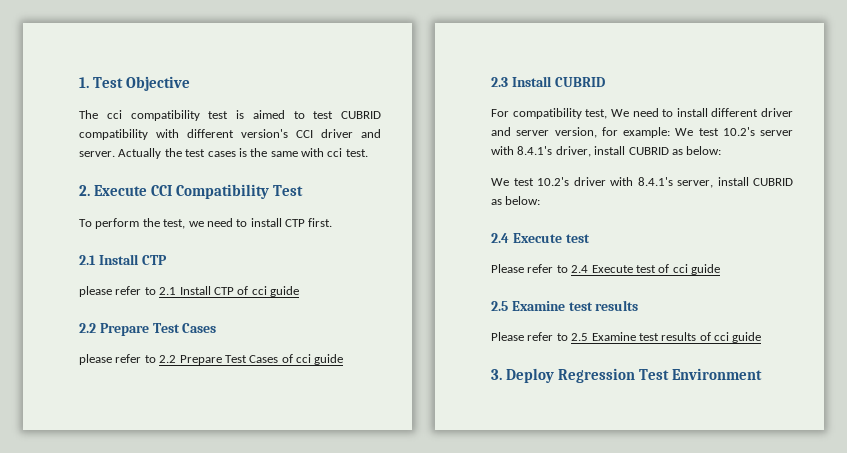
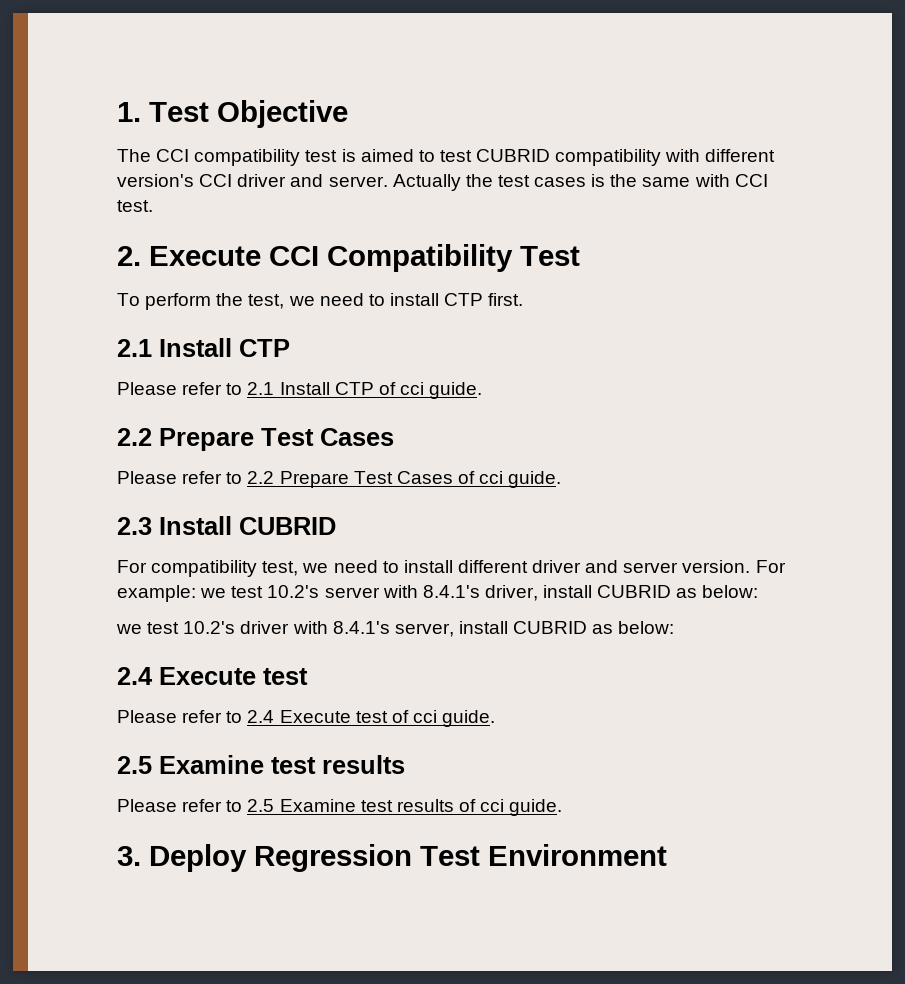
- The cci compatibility test is aimed to test CUBRID compatibility with different version's CCI driver and server.
+ The CCI compatibility test is aimed to test CUBRID compatibility with different version's CCI driver and server.
- Actually the test cases is the same with cci test.
+ Actually the test cases is the same with CCI test.
- please refer to 2.1 Install CTP of cci guide
+ Please refer to 2.1 Install CTP of cci guide.
- please refer to 2.2 Prepare Test Cases of cci guide
+ Please refer to 2.2 Prepare Test Cases of cci guide.
- For compatibility test, We need to install different driver and server version, for example: We test 10.2's server with 8.4.1's driver, install CUBRID as below:
+ For compatibility test, we need to install different driver and server version. For example: we test 10.2's server with 8.4.1's driver, install CUBRID as below:
- We test 10.2's driver with 8.4.1's server, install CUBRID as below:
+ we test 10.2's driver with 8.4.1's server, install CUBRID as below:
- Please refer to 2.4 Execute test of cci guide
+ Please refer to 2.4 Execute test of cci guide.
- Please refer to 2.5 Examine test results of cci guide
+ Please refer to 2.5 Examine test results of cci guide.

